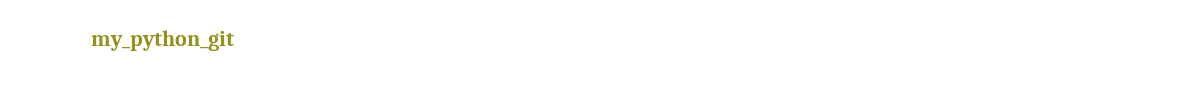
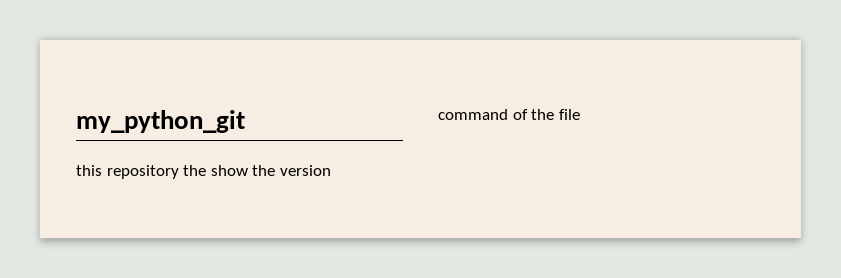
+ this repository the show the version command of the file

